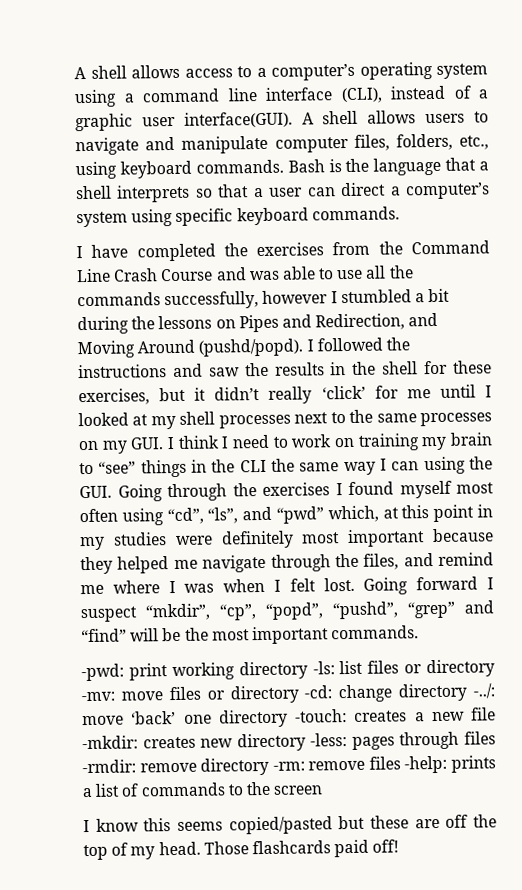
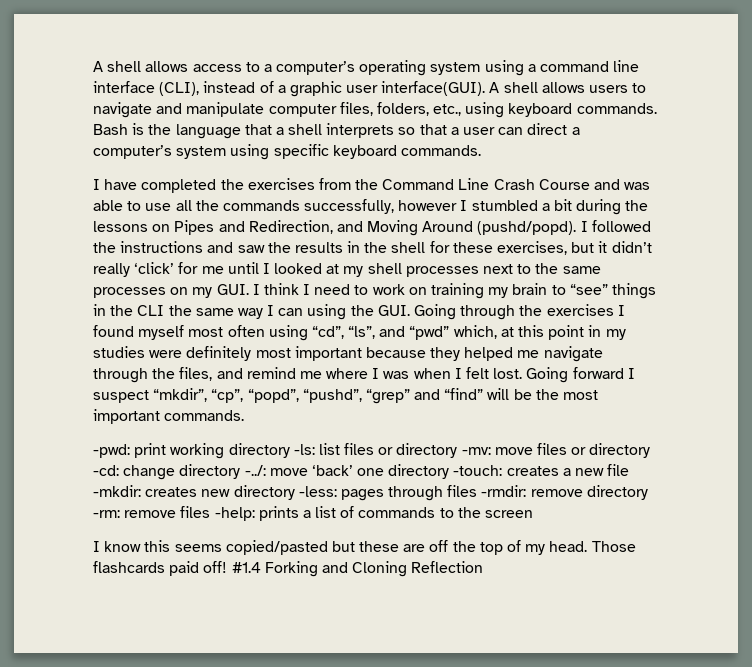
+ #1.4 Forking and Cloning Reflection

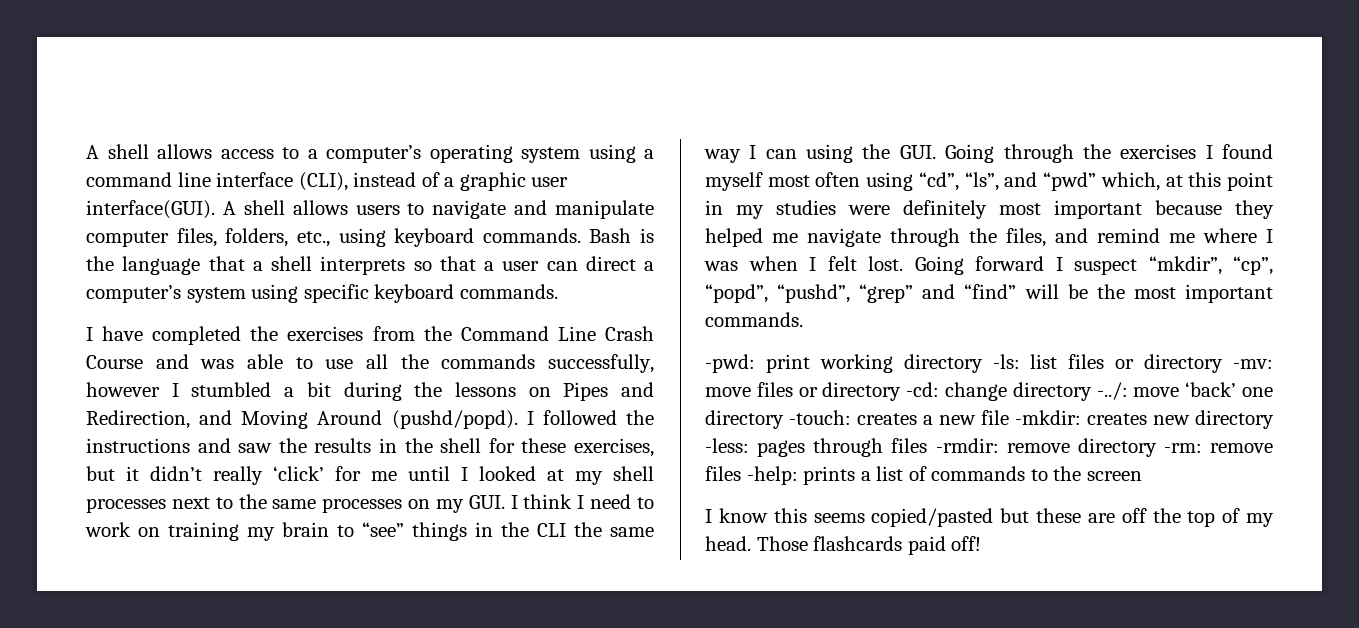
- #1.4 Forking and Cloning Reflection

